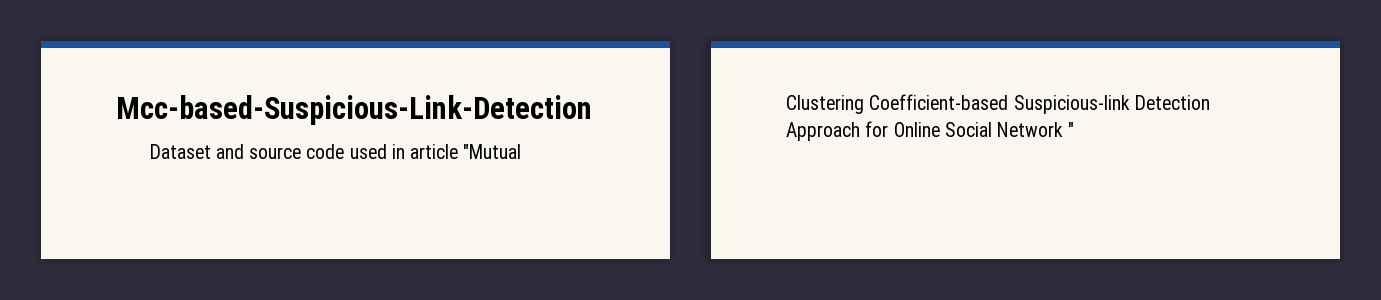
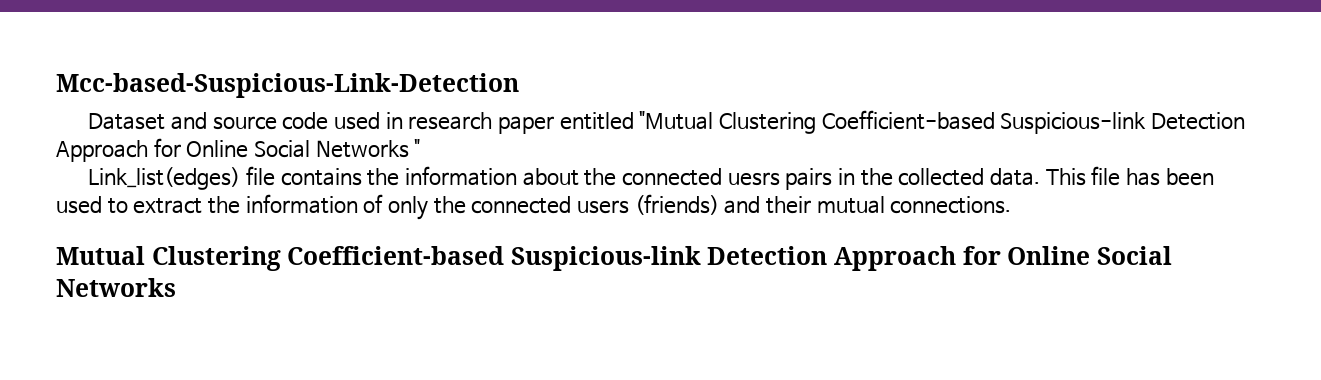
- Dataset and source code used in article "Mutual Clustering Coefficient-based Suspicious-link Detection Approach for Online Social Network "
+ Dataset and source code used in research paper entitled "Mutual Clustering Coefficient-based Suspicious-link Detection Approach for Online Social Networks "
+ Link_list(edges) file contains the information about the connected uesrs pairs in the collected data. This file has been used to extract the information of only the connected users (friends) and their mutual connections.
+ Mutual Clustering Coefficient-based Suspicious-link Detection Approach for Online Social Networks

